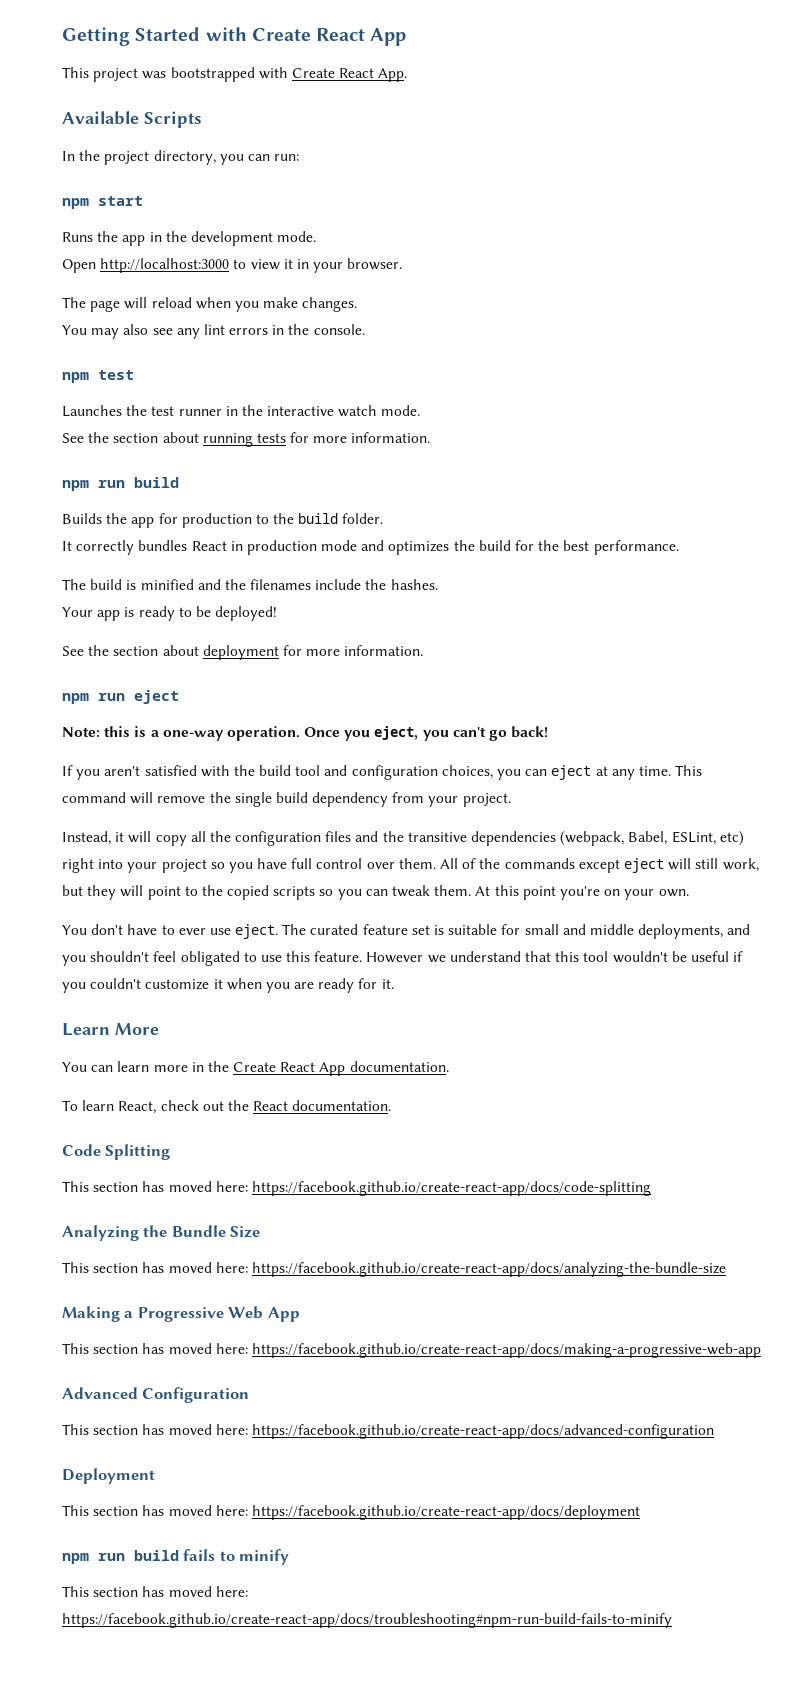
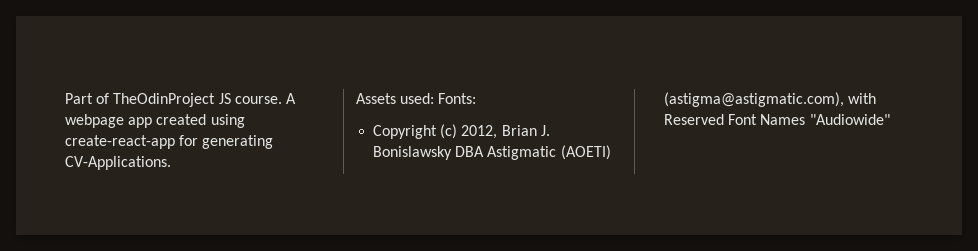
- Getting Started with Create React App
- This project was bootstrapped with Create React App.
- Available Scripts
- In the project directory, you can run:
- npm start
- Runs the app in the development mode.
- Open http://localhost:3000 to view it in your browser.
- The page will reload when you make changes.
- You may also see any lint errors in the console.
- npm test
- Launches the test runner in the interactive watch mode.
- See the section about running tests for more information.
- npm run build
- Builds the app for production to the build folder.
- It correctly bundles React in production mode and optimizes the build for the best performance.
- The build is minified and the filenames include the hashes.
- Your app is ready to be deployed!
- See the section about deployment for more information.
- npm run eject
- Note: this is a one-way operation. Once you eject, you can't go back!
- If you aren't satisfied with the build tool and configuration choices, you can eject at any time. This command will remove the single build dependency from your project.
- Instead, it will copy all the configuration files and the transitive dependencies (webpack, Babel, ESLint, etc) right into your project so you have full control over them. All of the commands except eject will still work, but they will point to the copied scripts so you can tweak them. At this point you're on your own.
- You don't have to ever use eject. The curated feature set is suitable for small and middle deployments, and you shouldn't feel obligated to use this feature. However we understand that this tool wouldn't be useful if you couldn't customize it when you are ready for it.
- Learn More
- You can learn more in the Create React App documentation.
- To learn React, check out the React documentation.
- Code Splitting
- This section has moved here: https://facebook.github.io/create-react-app/docs/code-splitting
- Analyzing the Bundle Size
- This section has moved here: https://facebook.github.io/create-react-app/docs/analyzing-the-bundle-size
- Making a Progressive Web App
- This section has moved here: https://facebook.github.io/create-react-app/docs/making-a-progressive-web-app
- Advanced Configuration
- This section has moved here: https://facebook.github.io/create-react-app/docs/advanced-configuration
- Deployment
- This section has moved here: https://facebook.github.io/create-react-app/docs/deployment
- npm run build fails to minify
- This section has moved here: https://facebook.github.io/create-react-app/docs/troubleshooting#npm-run-build-fails-to-minify
+ Part of TheOdinProject JS course. A webpage app created using create-react-app for generating CV-Applications.
+ Assets used: Fonts:
+ Copyright (c) 2012, Brian J. Bonislawsky DBA Astigmatic (AOETI) (astigma@astigmatic.com), with Reserved Font Names "Audiowide"

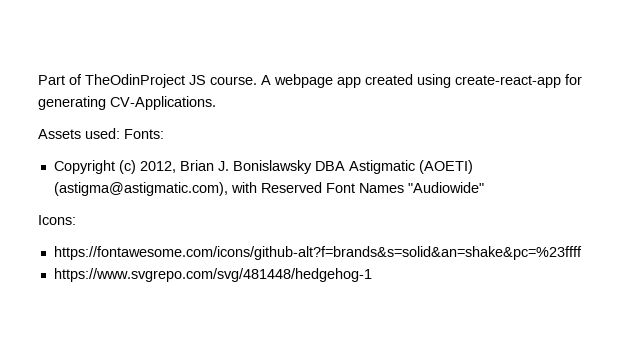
+ Icons:
+ https://fontawesome.com/icons/github-alt?f=brands&s=solid&an=shake&pc=%23ffff
+ https://www.svgrepo.com/svg/481448/hedgehog-1

